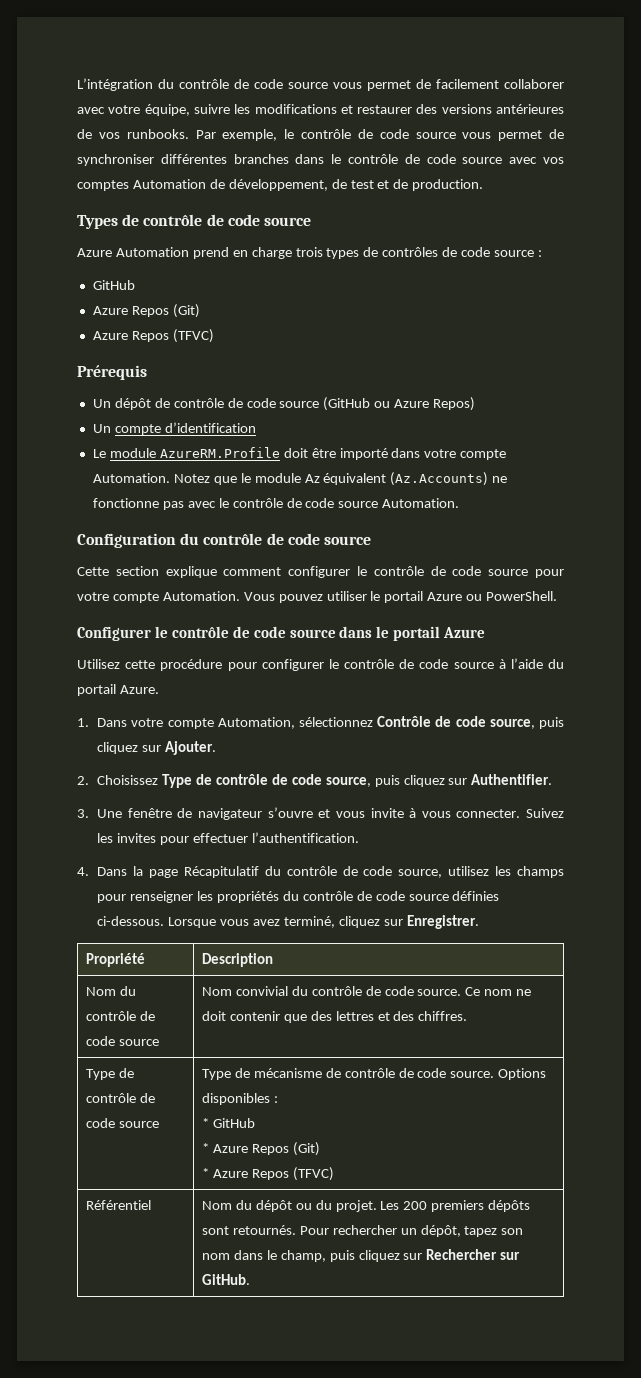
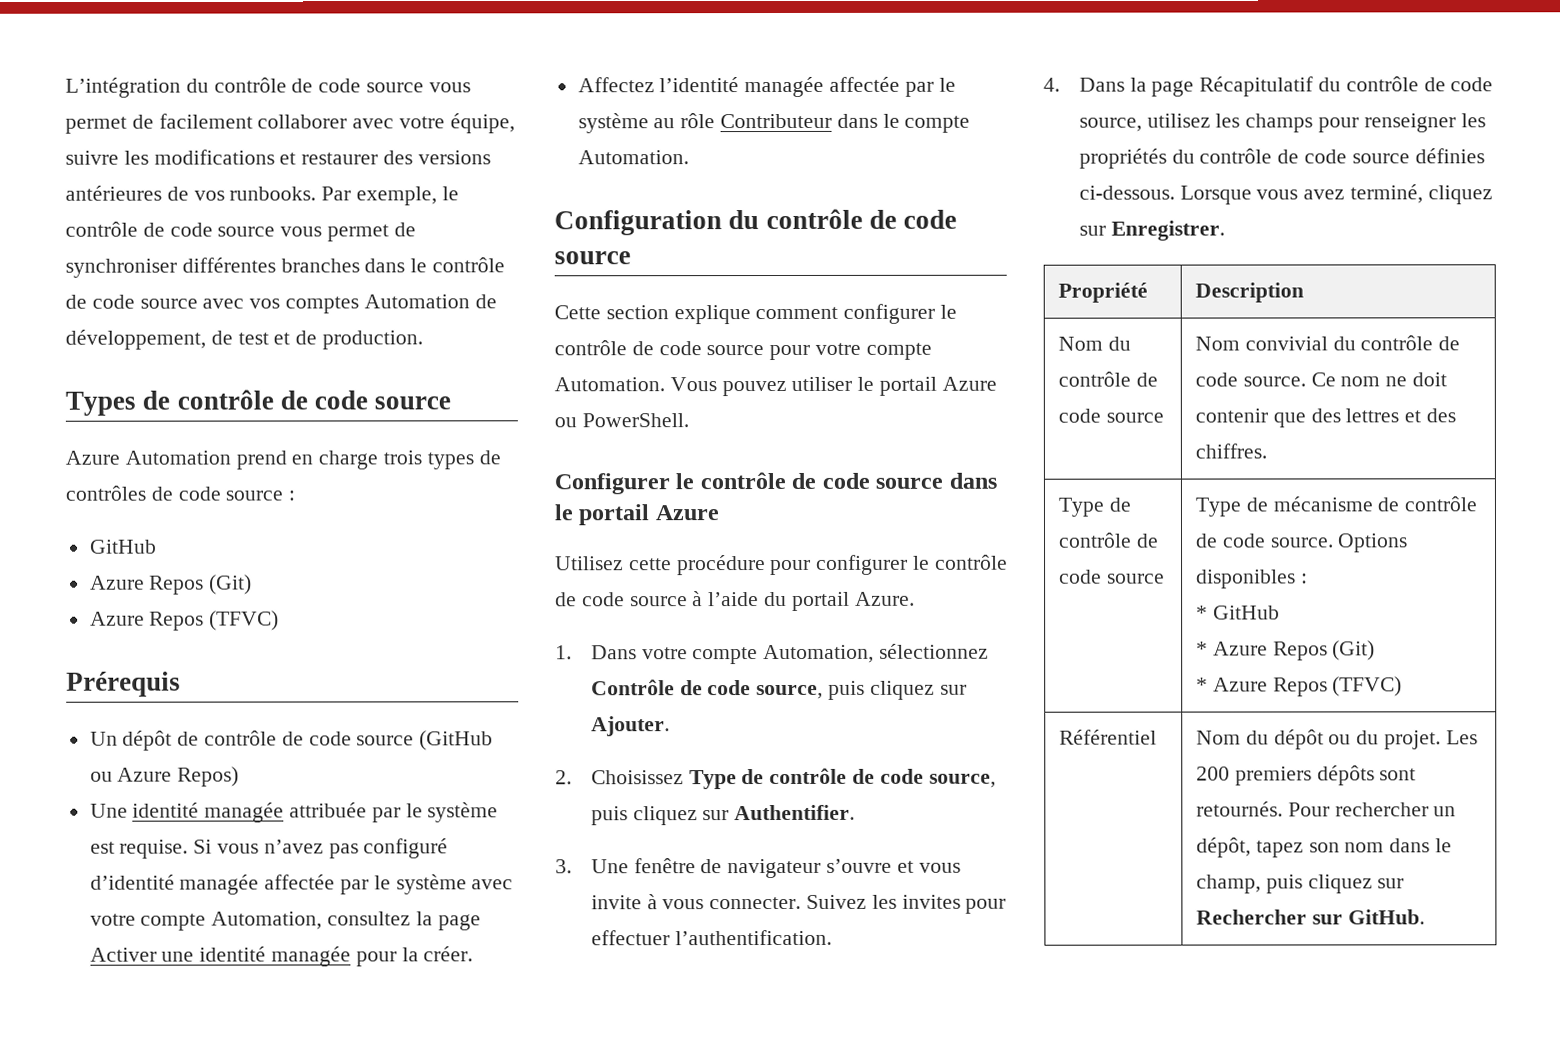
- Un compte d’identification
- Le module AzureRM.Profile doit être importé dans votre compte Automation. Notez que le module Az équivalent (Az.Accounts) ne fonctionne pas avec le contrôle de code source Automation.
+ Une identité managée attribuée par le système est requise. Si vous n’avez pas configuré d’identité managée affectée par le système avec votre compte Automation, consultez la page Activer une identité managée pour la créer.
+ Affectez l’identité managée affectée par le système au rôle Contributeur dans le compte Automation.

